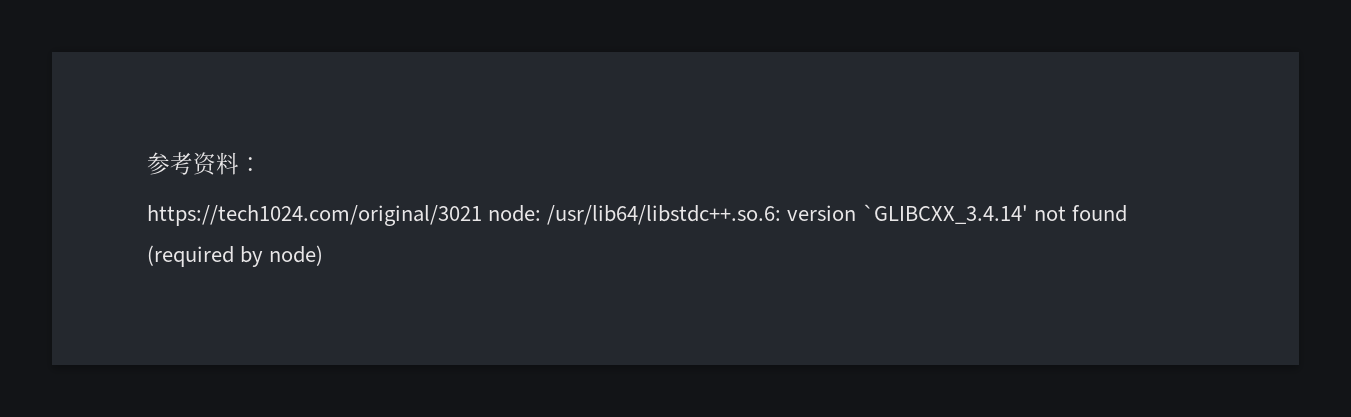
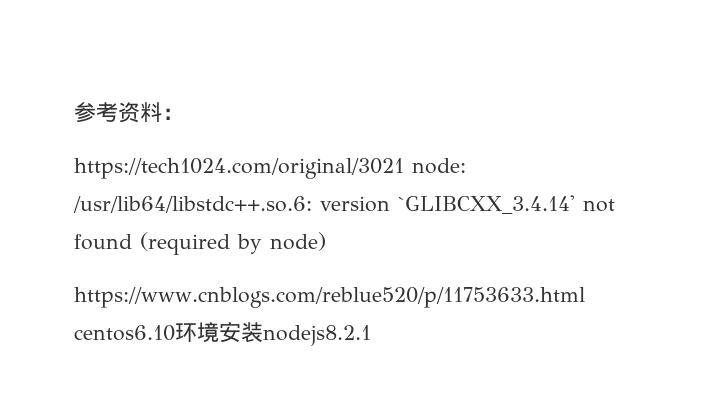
+ https://www.cnblogs.com/reblue520/p/11753633.html centos6.10环境安装nodejs8.2.1

